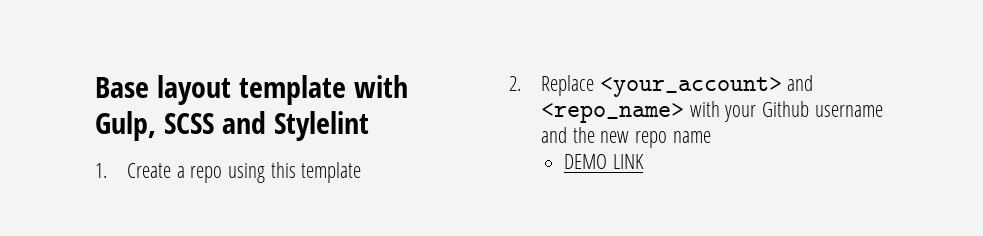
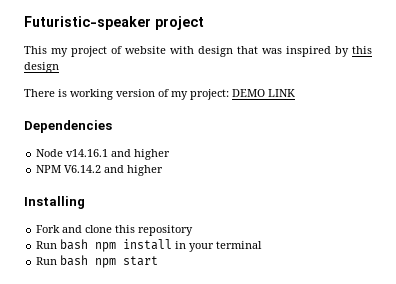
- Base layout template with Gulp, SCSS and Stylelint
- 1. Create a repo using this template
- 2. Replace <your_account> and <repo_name> with your Github username and the new repo name
- DEMO LINK
+ Futuristic-speaker project
+ This my project of website with design that was inspired by this design
+ There is working version of my project: DEMO LINK
+ Dependencies
+ Node v14.16.1 and higher
+ NPM V6.14.2 and higher
+ Installing
+ Fork and clone this repository
+ Run bash npm install in your terminal
+ Run bash npm start

